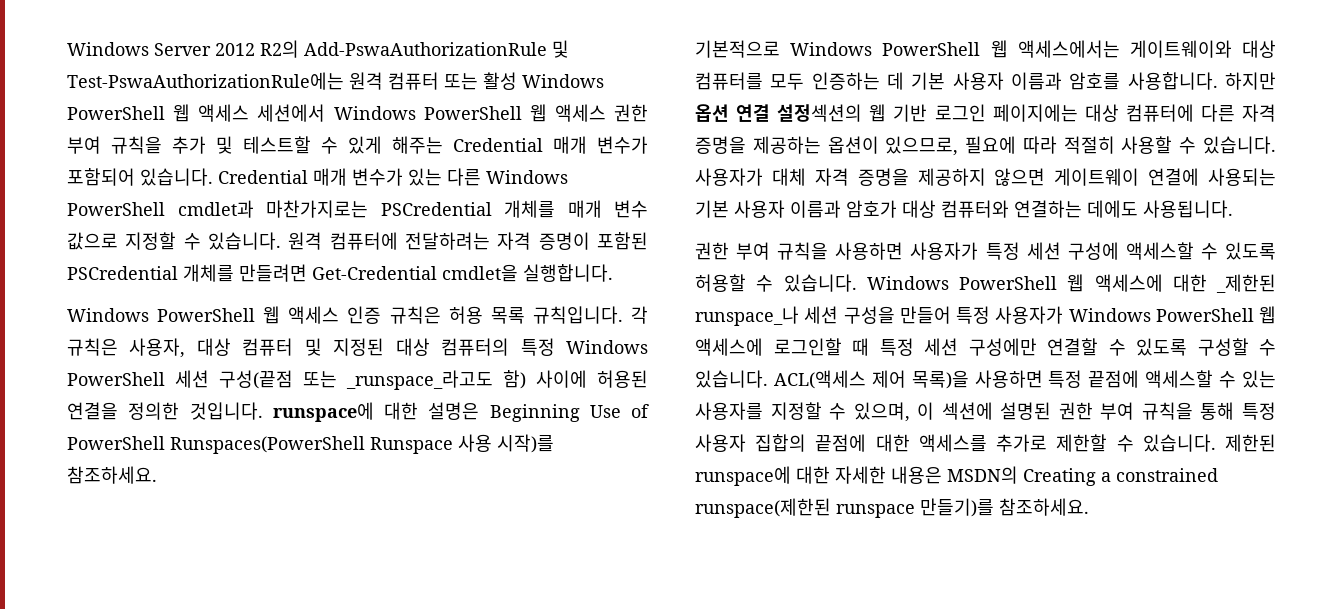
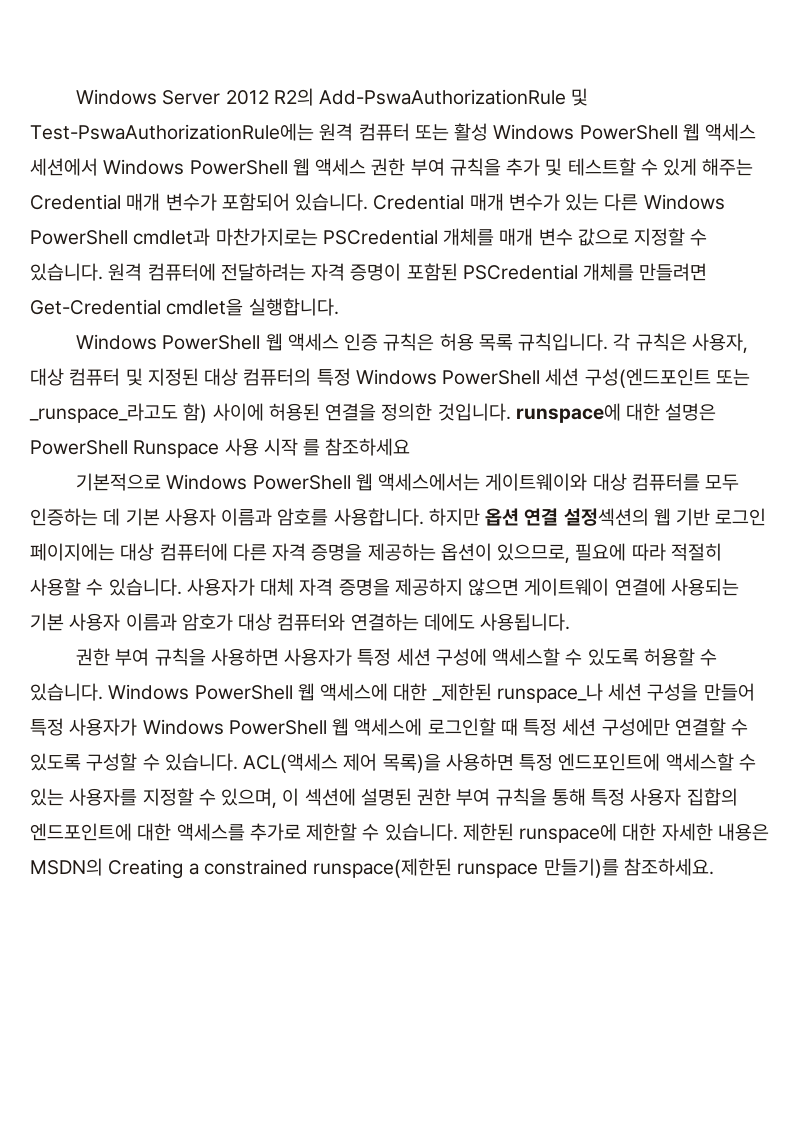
- 각 규칙은 사용자, 대상 컴퓨터 및 지정된 대상 컴퓨터의 특정 Windows PowerShell 세션 구성(끝점 또는 _runspace_라고도 함) 사이에 허용된 연결을 정의한 것입니다. runspace에 대한 설명은 Beginning Use of PowerShell Runspaces(PowerShell Runspace 사용 시작)를 참조하세요.
+ 각 규칙은 사용자, 대상 컴퓨터 및 지정된 대상 컴퓨터의 특정 Windows PowerShell 세션 구성(엔드포인트 또는 _runspace_라고도 함) 사이에 허용된 연결을 정의한 것입니다. runspace에 대한 설명은 PowerShell Runspace 사용 시작 를 참조하세요
- ACL(액세스 제어 목록)을 사용하면 특정 끝점에 액세스할 수 있는 사용자를 지정할 수 있으며, 이 섹션에 설명된 권한 부여 규칙을 통해 특정 사용자 집합의 끝점에 대한 액세스를 추가로 제한할 수 있습니다.
+ ACL(액세스 제어 목록)을 사용하면 특정 엔드포인트에 액세스할 수 있는 사용자를 지정할 수 있으며, 이 섹션에 설명된 권한 부여 규칙을 통해 특정 사용자 집합의 엔드포인트에 대한 액세스를 추가로 제한할 수 있습니다.

